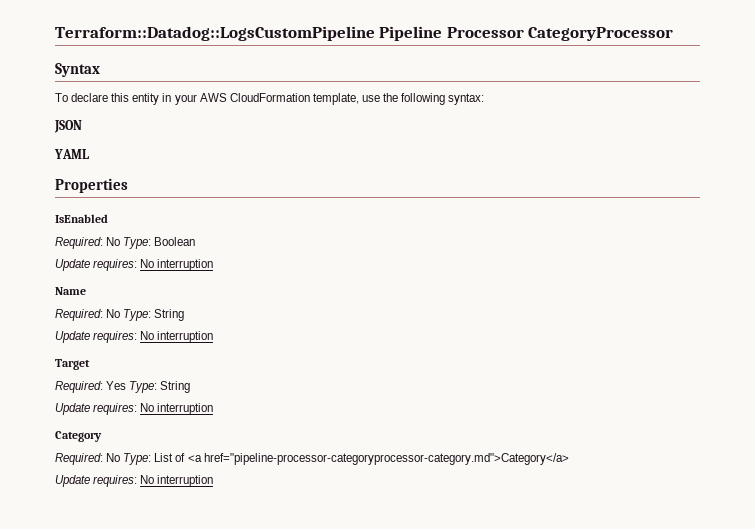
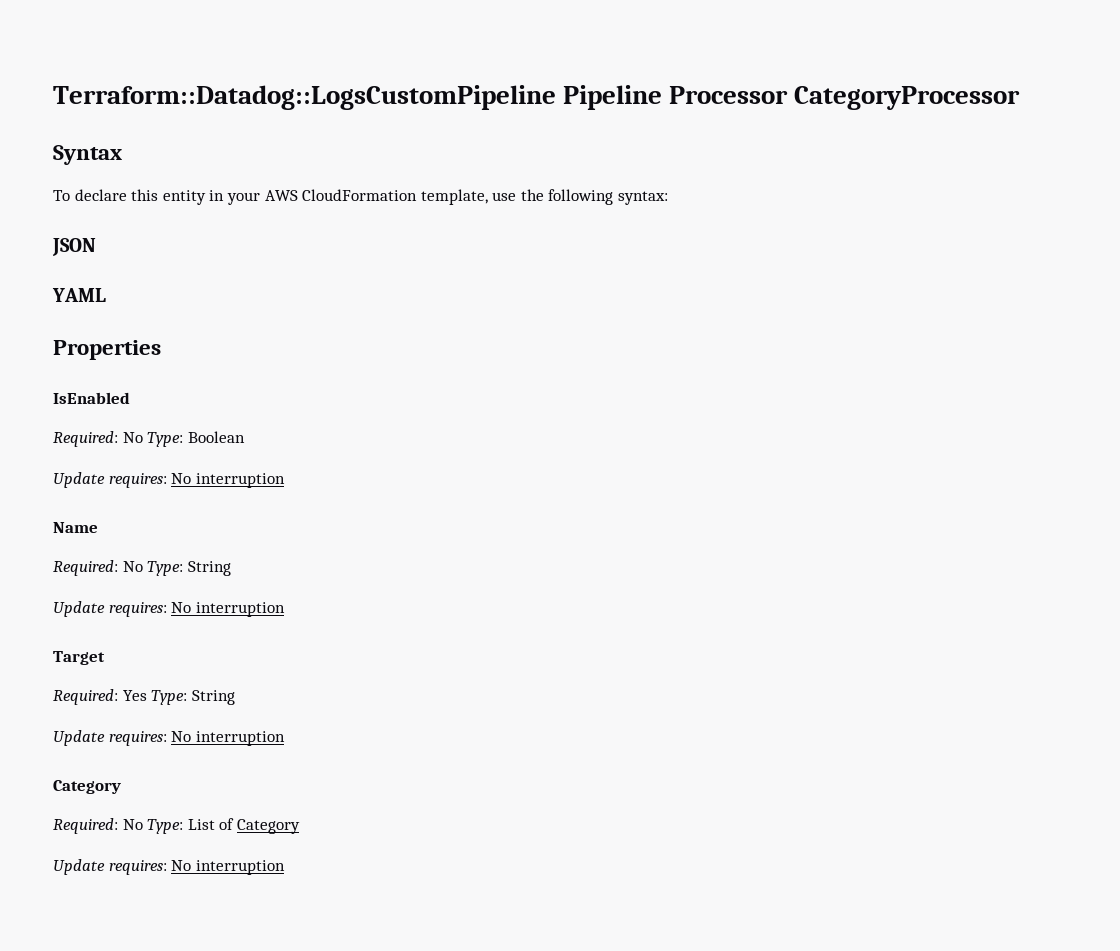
- Required: No Type: List of <a href="pipeline-processor-categoryprocessor-category.md">Category</a>
+ Required: No Type: List of Category

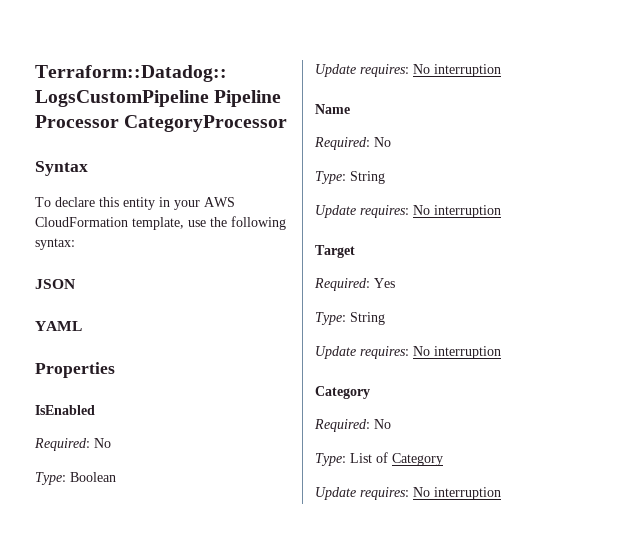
  IsEnabled
- Required: No Type: Boolean
+ Required: No
+ Type: Boolean
  Name
- Required: No Type: String
+ Required: No
+ Type: String
- Required: Yes Type: String
+ Required: Yes
+ Type: String
  Update requires: No interruption
  Category
- Required: No Type: List of Category
+ Required: No
+ Type: List of Category

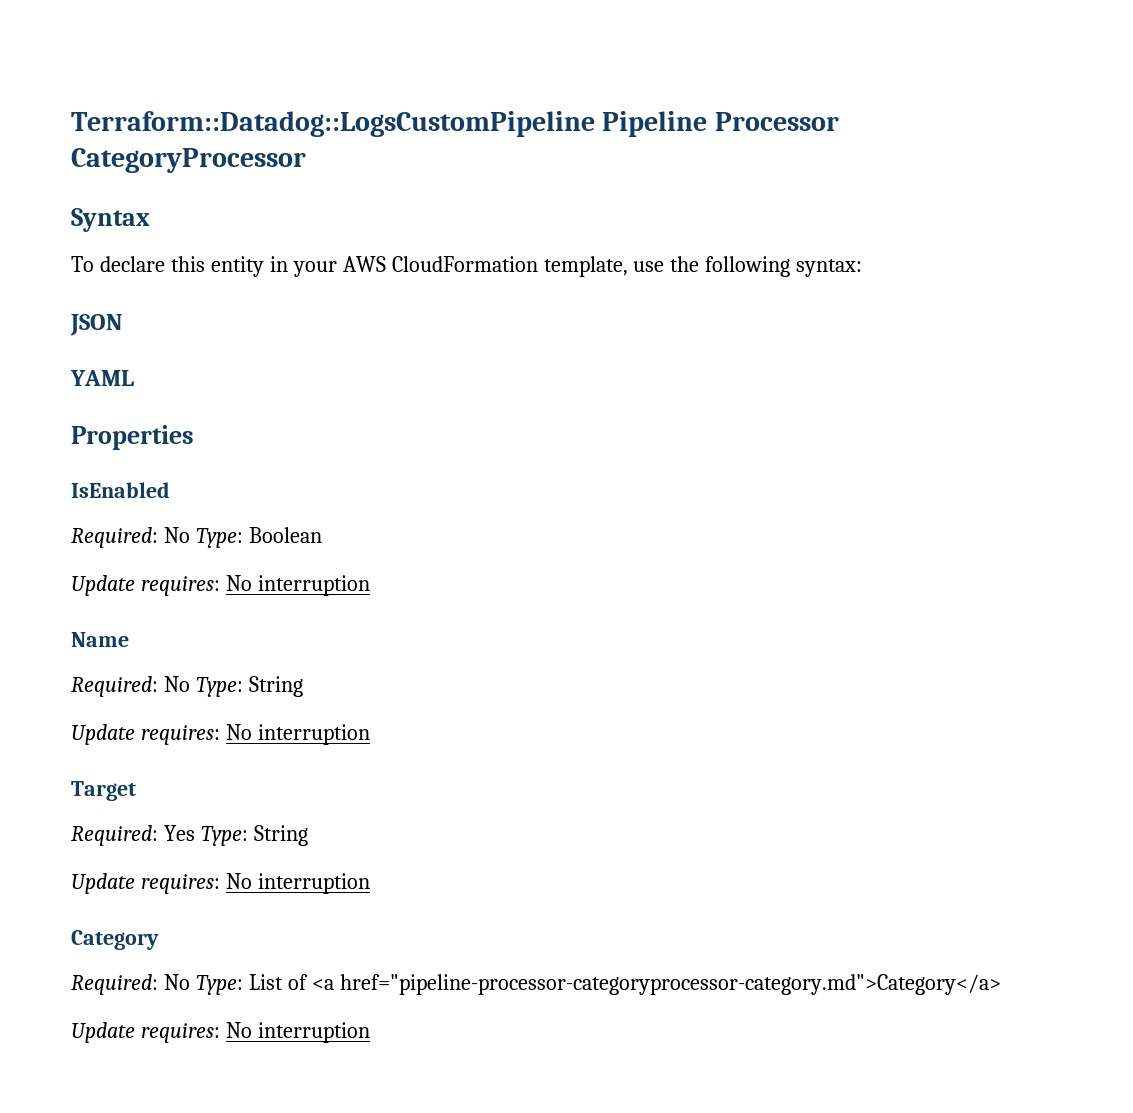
  IsEnabled
- Required: No
- Type: Boolean
+ Required: No Type: Boolean
  Name
- Required: No
- Type: String
+ Required: No Type: String
- Required: Yes
- Type: String
+ Required: Yes Type: String
  Update requires: No interruption
  Category
- Required: No
- Type: List of Category
+ Required: No Type: List of <a href="pipeline-processor-categoryprocessor-category.md">Category</a>

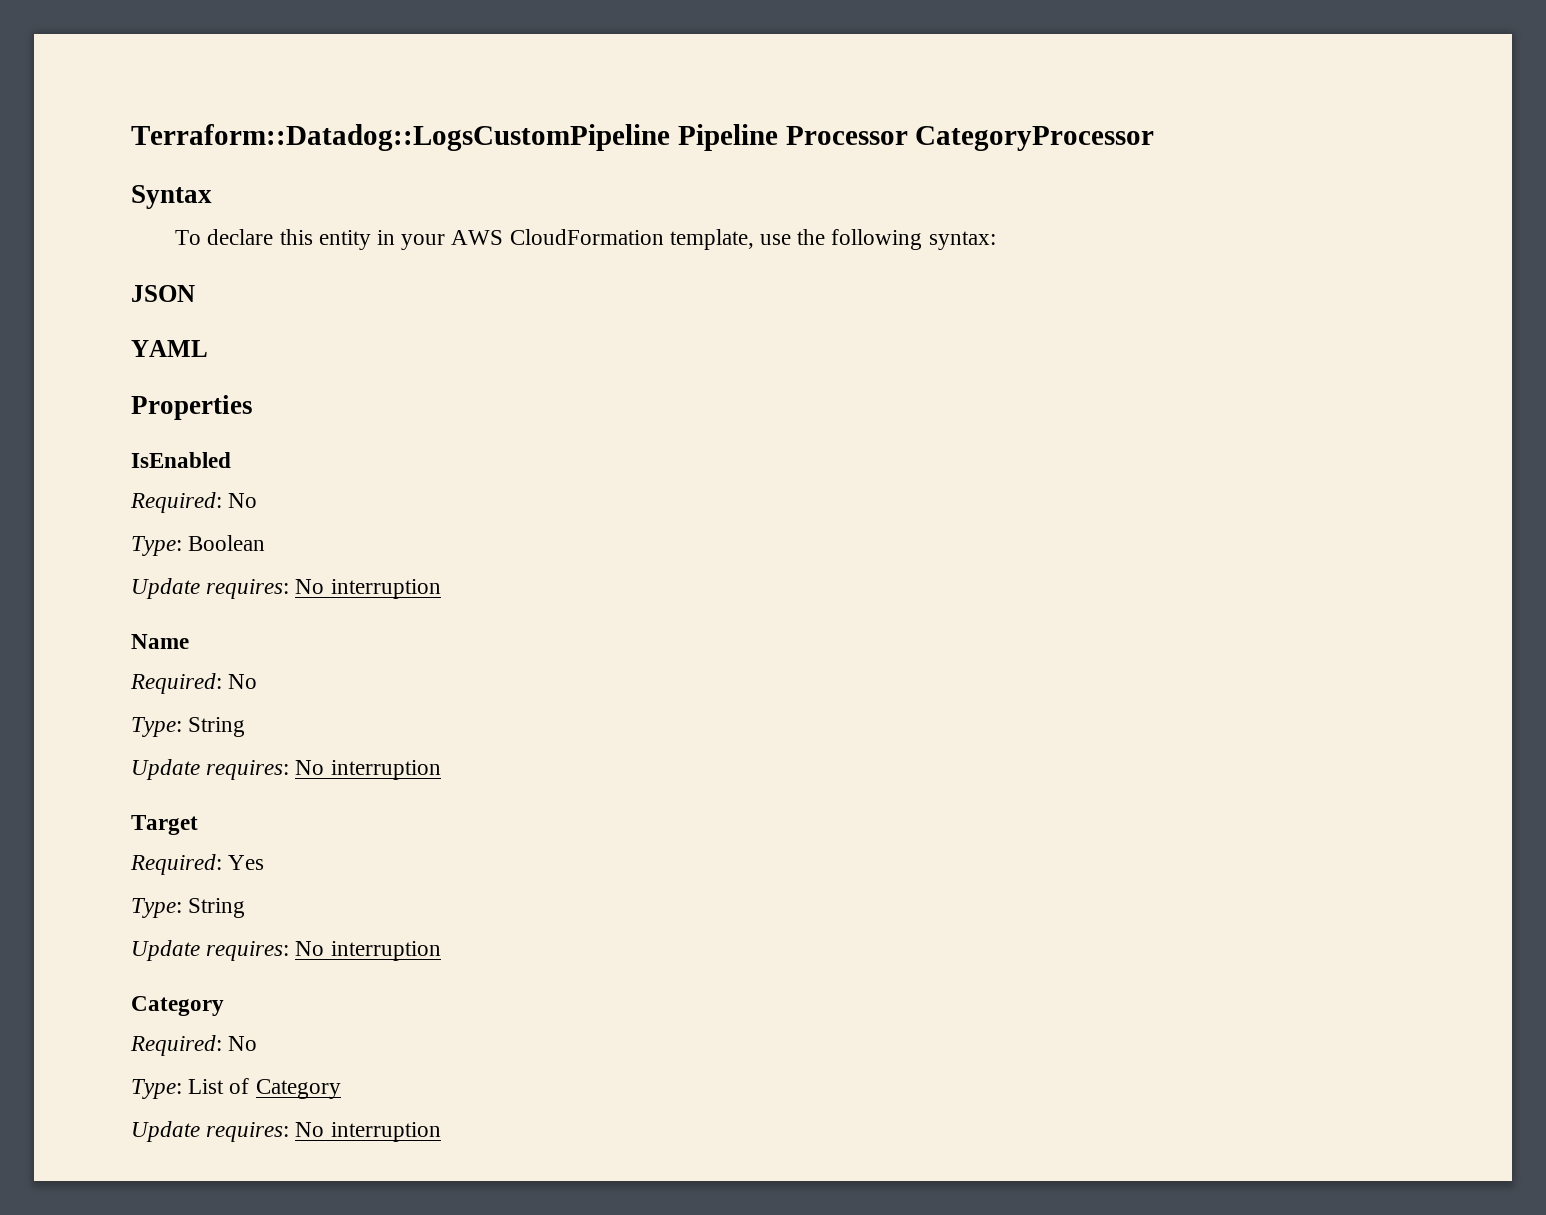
  IsEnabled
- Required: No Type: Boolean
+ Required: No
+ Type: Boolean
  Name
- Required: No Type: String
+ Required: No
+ Type: String
- Required: Yes Type: String
+ Required: Yes
+ Type: String
  Update requires: No interruption
  Category
- Required: No Type: List of <a href="pipeline-processor-categoryprocessor-category.md">Category</a>
+ Required: No
+ Type: List of Category

